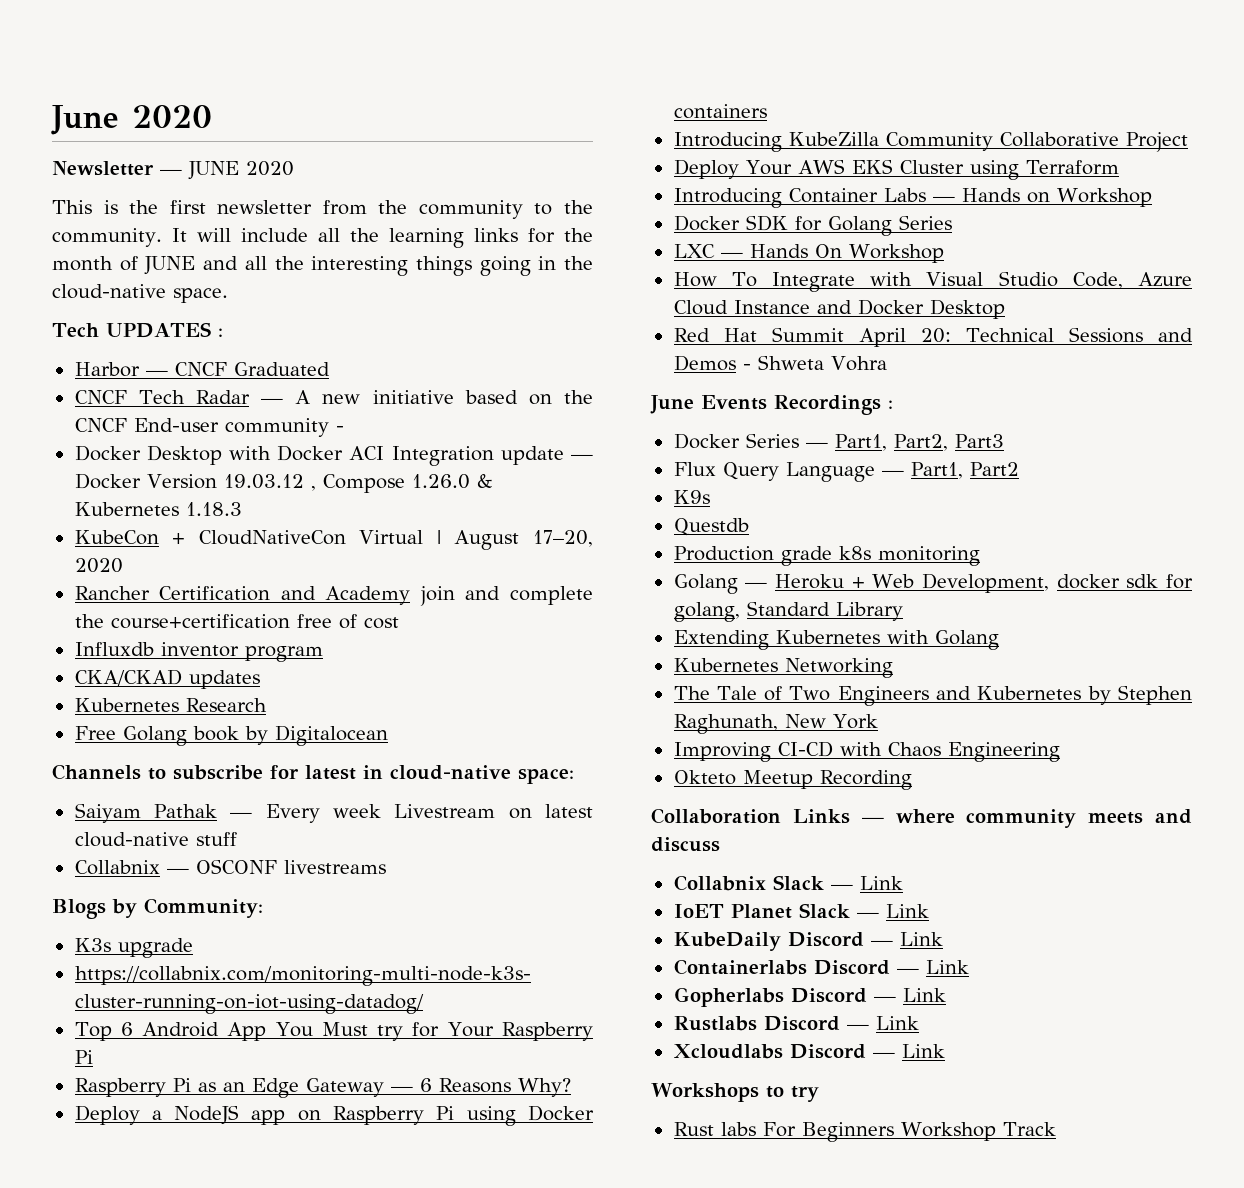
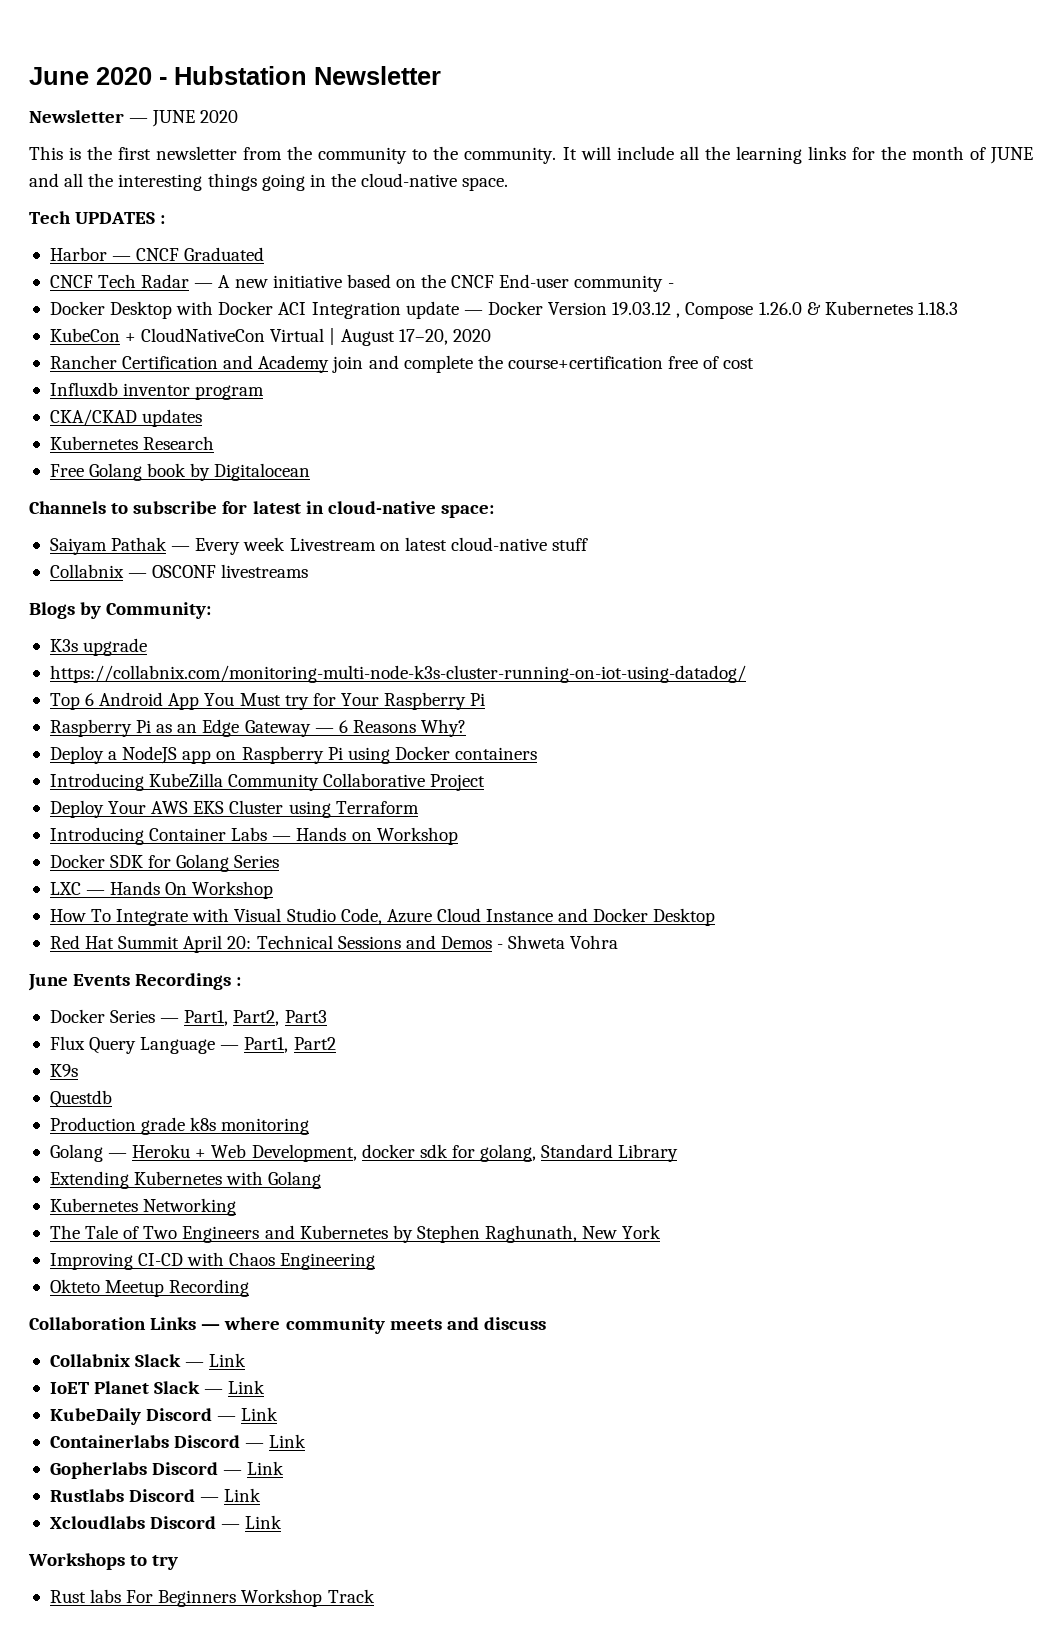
- June 2020
+ June 2020 - Hubstation Newsletter

